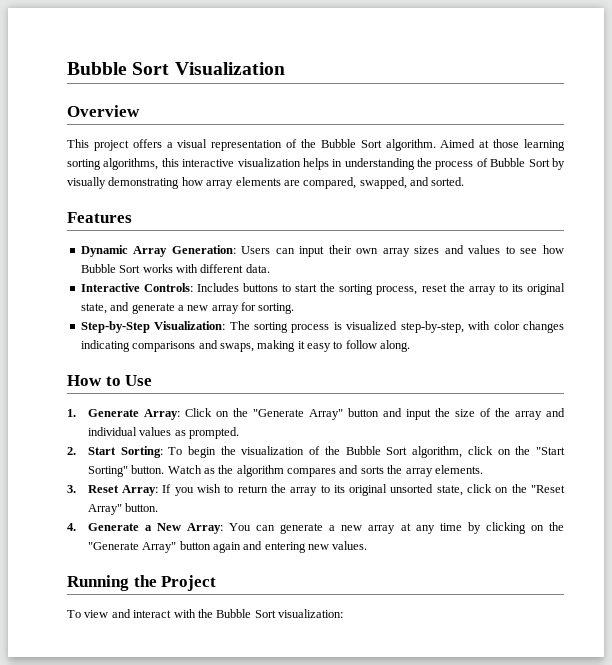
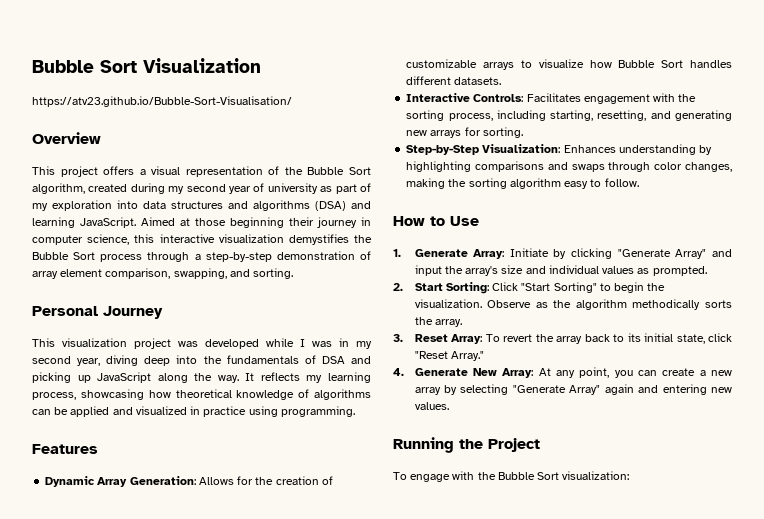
+ https://atv23.github.io/Bubble-Sort-Visualisation/
- This project offers a visual representation of the Bubble Sort algorithm. Aimed at those learning sorting algorithms, this interactive visualization helps in understanding the process of Bubble Sort by visually demonstrating how array elements are compared, swapped, and sorted.
+ This project offers a visual representation of the Bubble Sort algorithm, created during my second year of university as part of my exploration into data structures and algorithms (DSA) and learning JavaScript. Aimed at those beginning their journey in computer science, this interactive visualization demystifies the Bubble Sort process through a step-by-step demonstration of array element comparison, swapping, and sorting.
+ Personal Journey
+ This visualization project was developed while I was in my second year, diving deep into the fundamentals of DSA and picking up JavaScript along the way. It reflects my learning process, showcasing how theoretical knowledge of algorithms can be applied and visualized in practice using programming.
  Features
- Dynamic Array Generation: Users can input their own array sizes and values to see how Bubble Sort works with different data.
- Interactive Controls: Includes buttons to start the sorting process, reset the array to its original state, and generate a new array for sorting.
- Step-by-Step Visualization: The sorting process is visualized step-by-step, with color changes indicating comparisons and swaps, making it easy to follow along.
+ Dynamic Array Generation: Allows for the creation of customizable arrays to visualize how Bubble Sort handles different datasets.
+ Interactive Controls: Facilitates engagement with the sorting process, including starting, resetting, and generating new arrays for sorting.
+ Step-by-Step Visualization: Enhances understanding by highlighting comparisons and swaps through color changes, making the sorting algorithm easy to follow.
- 1. Generate Array: Click on the "Generate Array" button and input the size of the array and individual values as prompted.
+ 1. Generate Array: Initiate by clicking "Generate Array" and input the array's size and individual values as prompted.
- 2. Start Sorting: To begin the visualization of the Bubble Sort algorithm, click on the "Start Sorting" button. Watch as the algorithm compares and sorts the array elements.
- 3. Reset Array: If you wish to return the array to its original unsorted state, click on the "Reset Array" button.
+ 2. Start Sorting: Click "Start Sorting" to begin the visualization. Observe as the algorithm methodically sorts the array.
+ 3. Reset Array: To revert the array back to its initial state, click "Reset Array."
- 4. Generate a New Array: You can generate a new array at any time by clicking on the "Generate Array" button again and entering new values.
+ 4. Generate New Array: At any point, you can create a new array by selecting "Generate Array" again and entering new values.
- To view and interact with the Bubble Sort visualization:
+ To engage with the Bubble Sort visualization:

